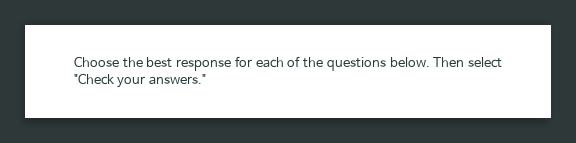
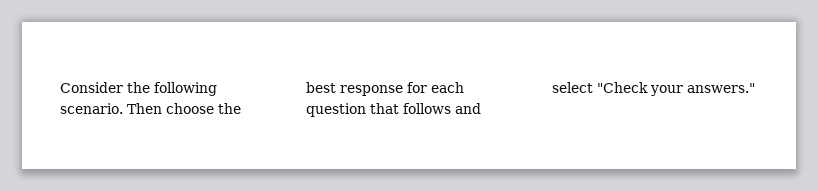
- Choose the best response for each of the questions below. Then select "Check your answers."
+ Consider the following scenario. Then choose the best response for each question that follows and select "Check your answers."

